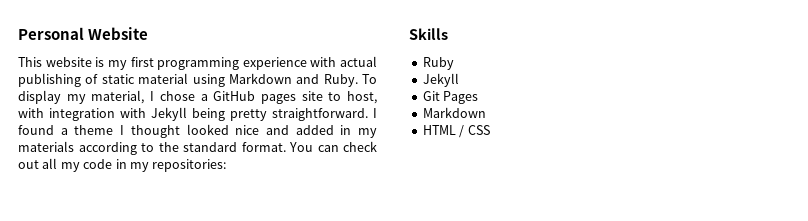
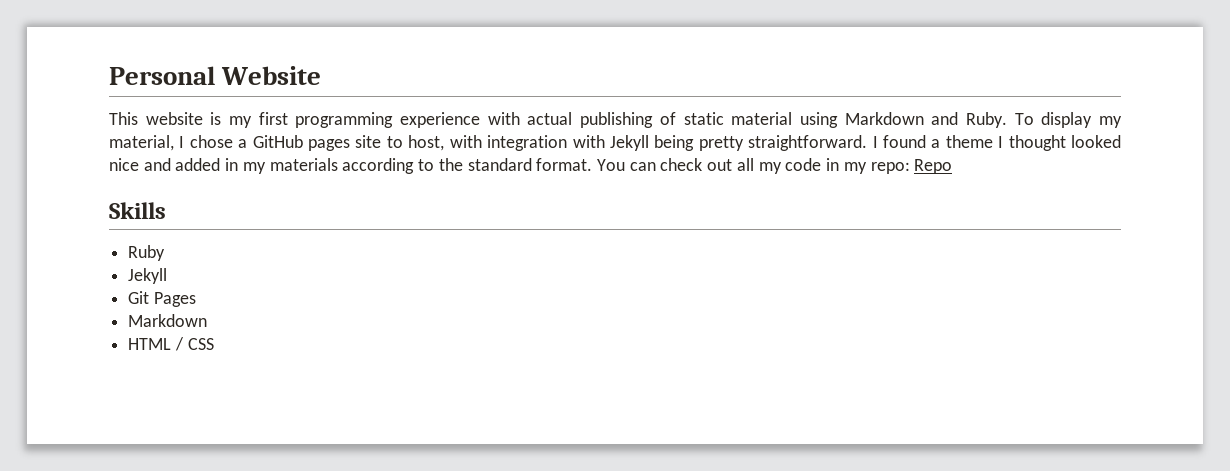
- You can check out all my code in my repositories:
+ You can check out all my code in my repo: Repo

